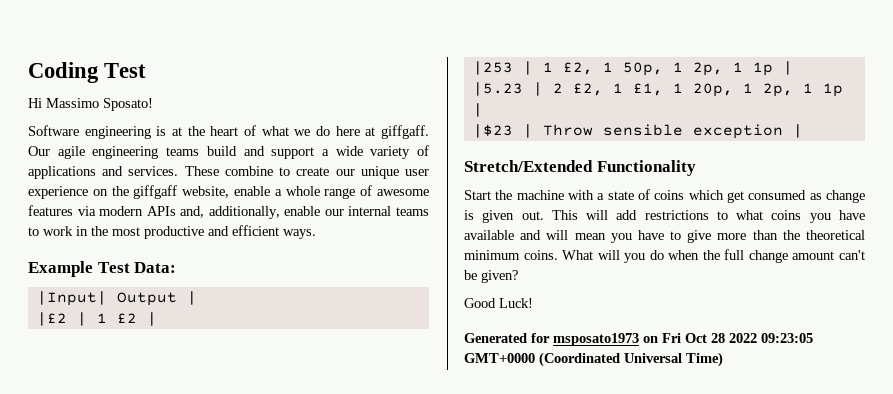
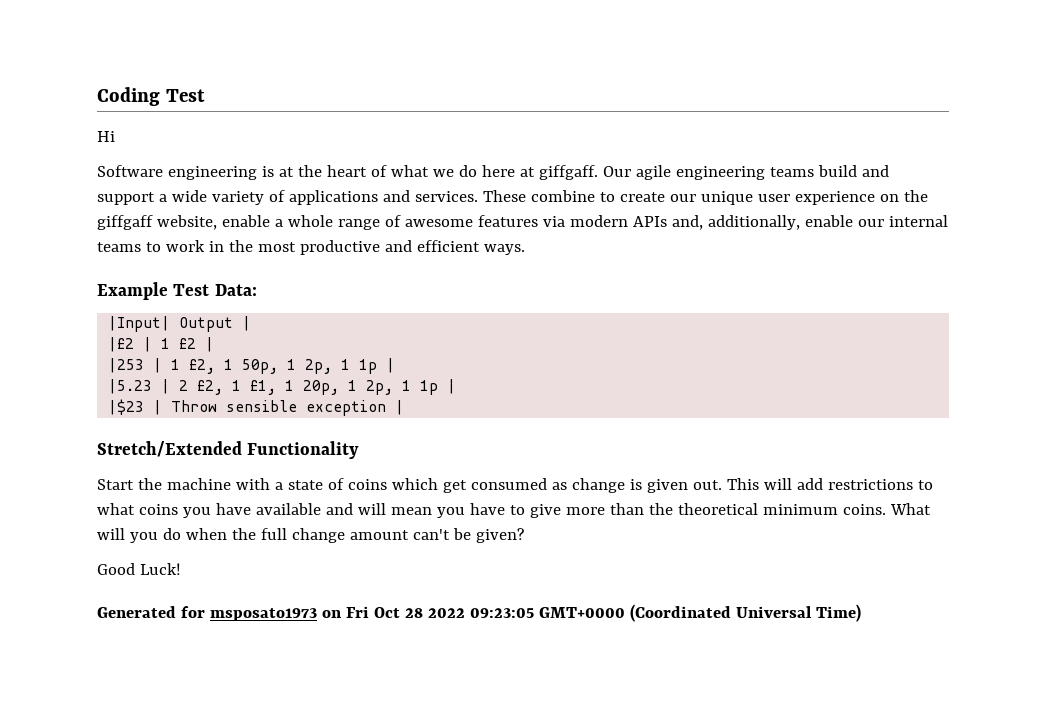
- Hi Massimo Sposato!
+ Hi

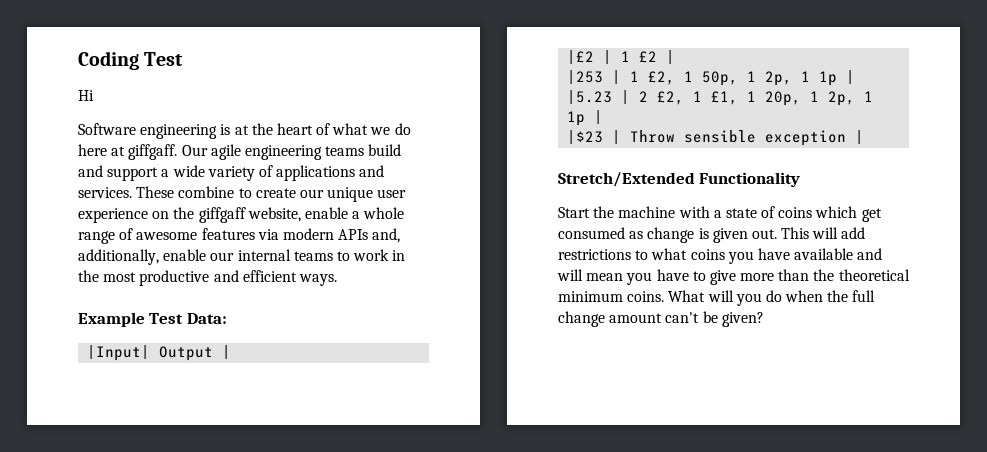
- Good Luck!
- Generated for msposato1973 on Fri Oct 28 2022 09:23:05 GMT+0000 (Coordinated Universal Time)

